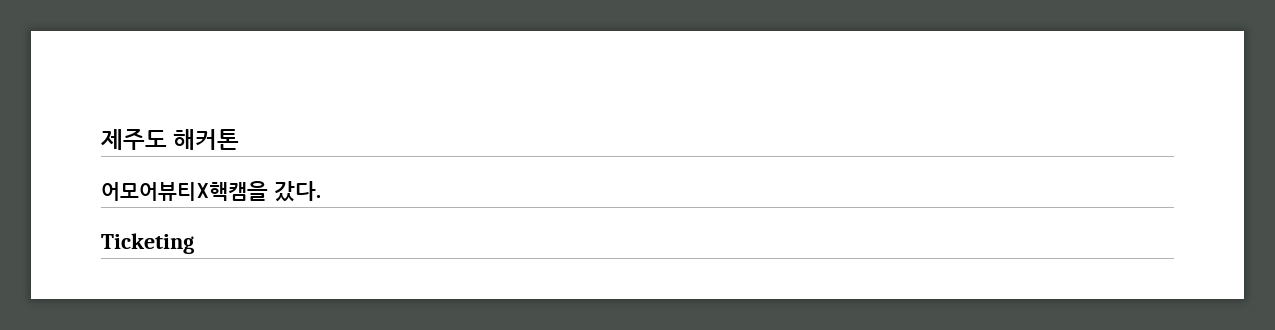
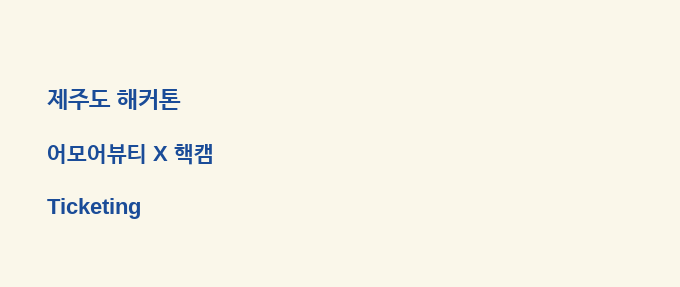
- 어모어뷰티X핵캠을 갔다.
+ 어모어뷰티 X 핵캠

